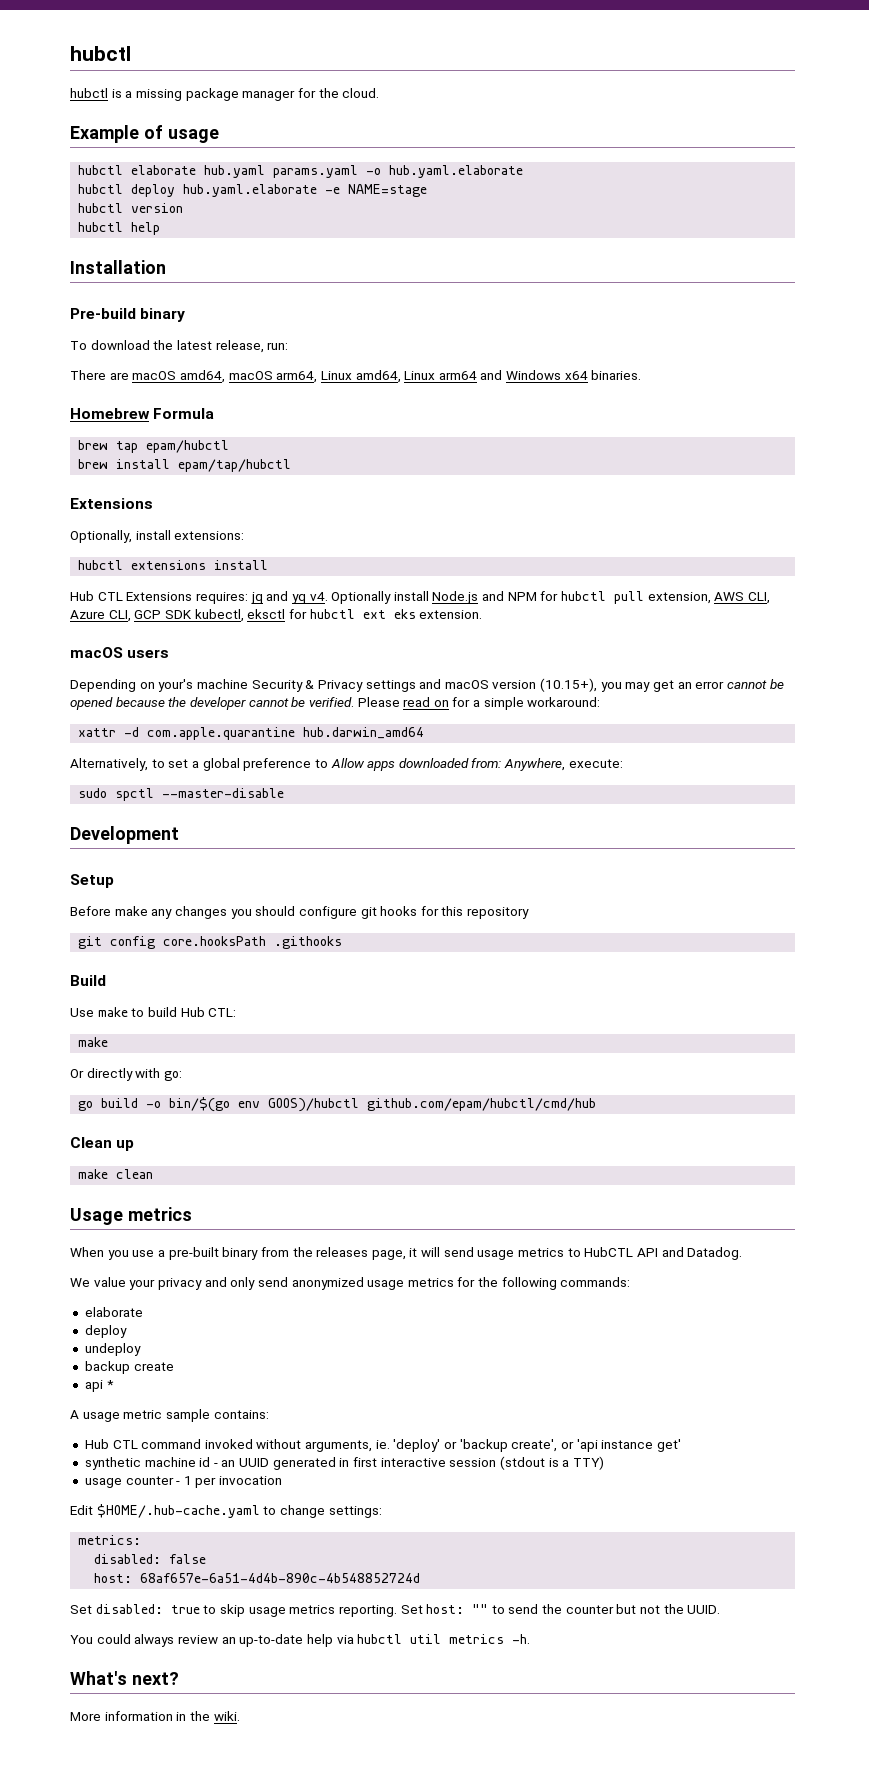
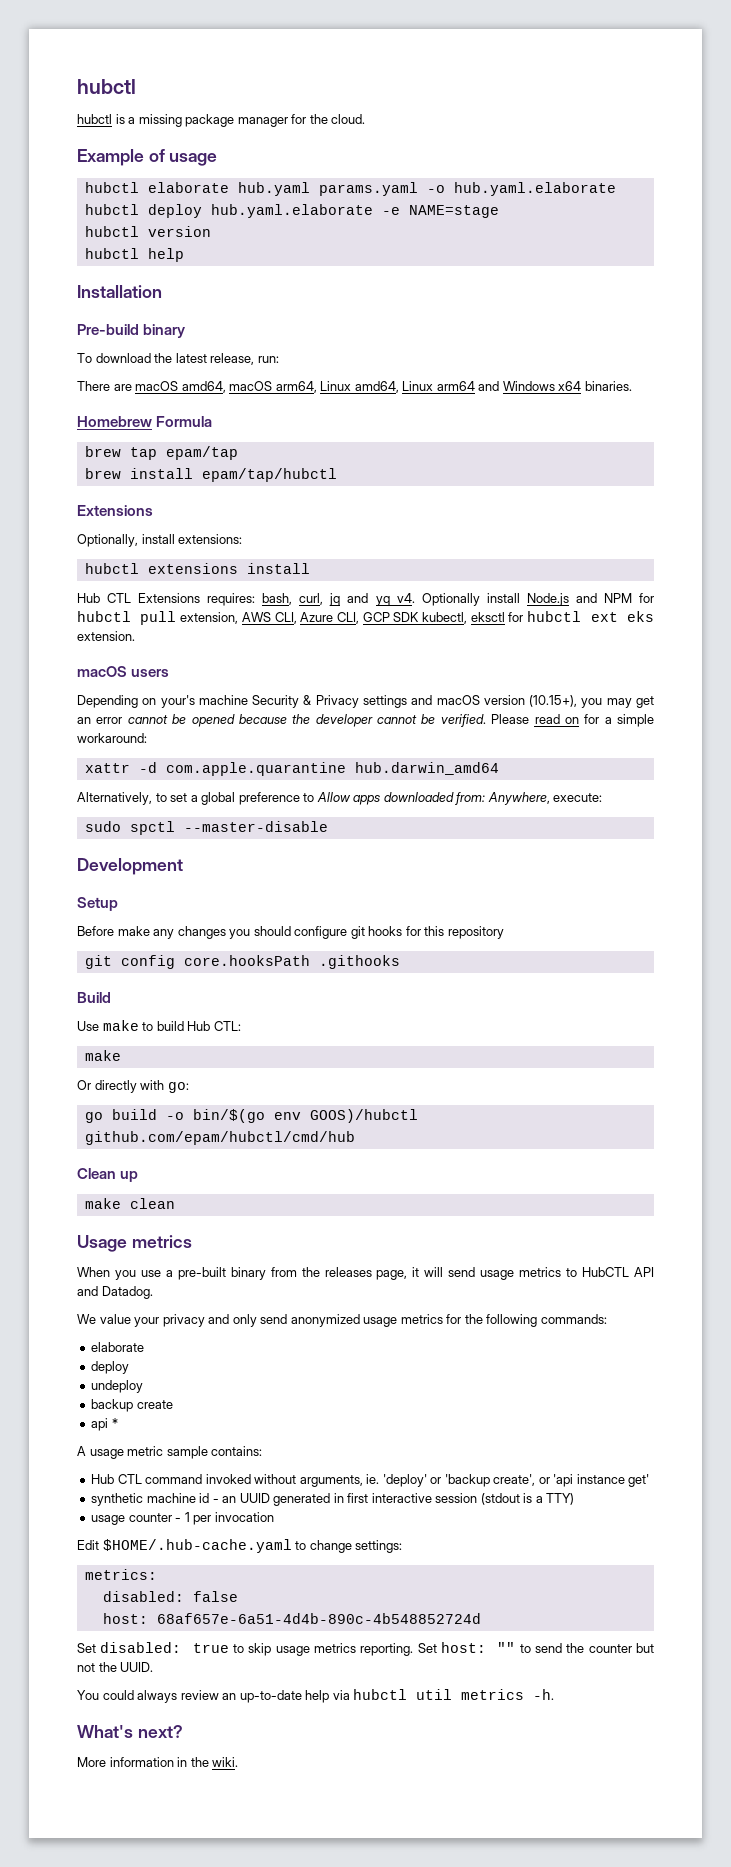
- brew tap epam/hubctl
+ brew tap epam/tap
- Hub CTL Extensions requires: jq and yq v4.
+ Hub CTL Extensions requires: bash, curl, jq and yq v4.

